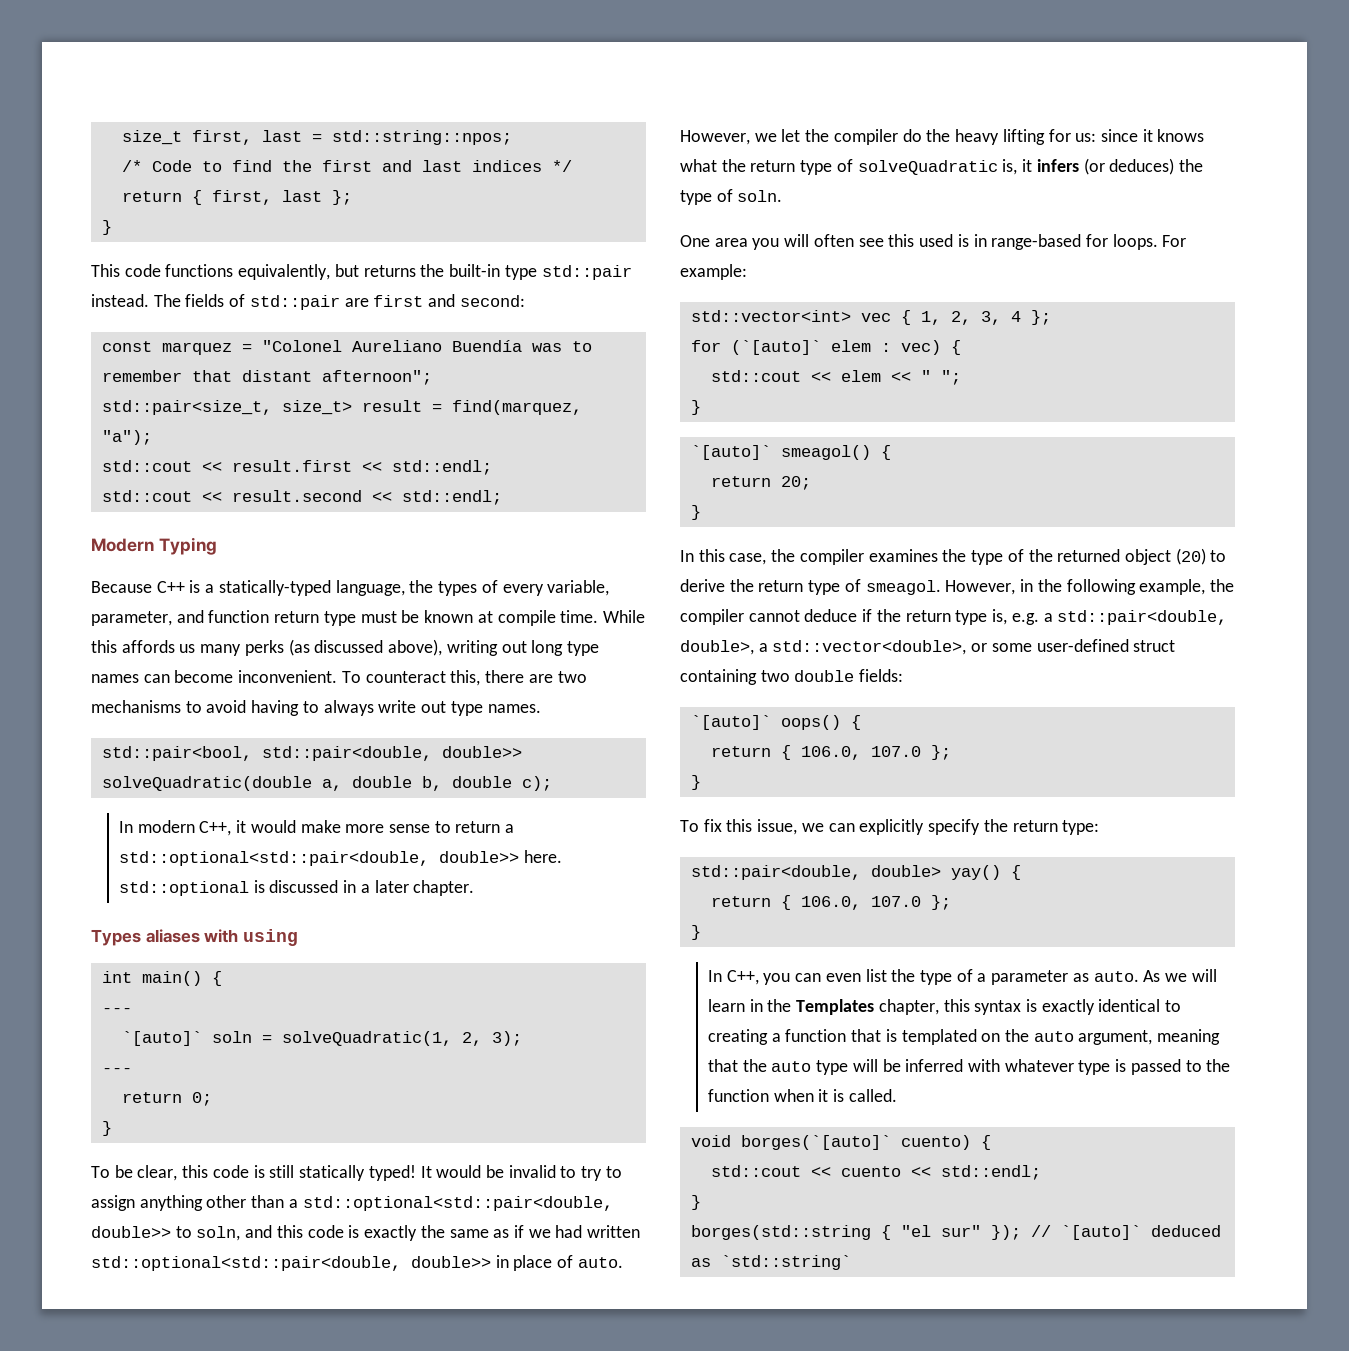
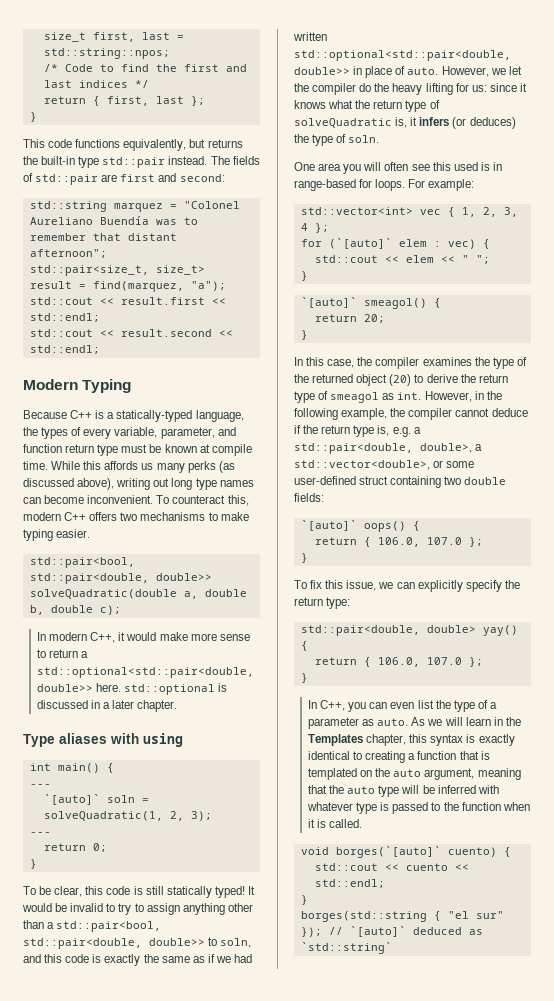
- const marquez = "Colonel Aureliano Buendía was to remember that distant afternoon";
+ std::string marquez = "Colonel Aureliano Buendía was to remember that distant afternoon";
- To counteract this, there are two mechanisms to avoid having to always write out type names.
+ To counteract this, modern C++ offers two mechanisms to make typing easier.
- Types aliases with using
+ Type aliases with using
- It would be invalid to try to assign anything other than a std::optional<std::pair<double, double>> to soln, and this code is exactly the same as if we had written std::optional<std::pair<double, double>> in place of auto.
+ It would be invalid to try to assign anything other than a std::pair<bool, std::pair<double, double>> to soln, and this code is exactly the same as if we had written std::optional<std::pair<double, double>> in place of auto.
- In this case, the compiler examines the type of the returned object (20) to derive the return type of smeagol.
+ In this case, the compiler examines the type of the returned object (20) to derive the return type of smeagol as int.

